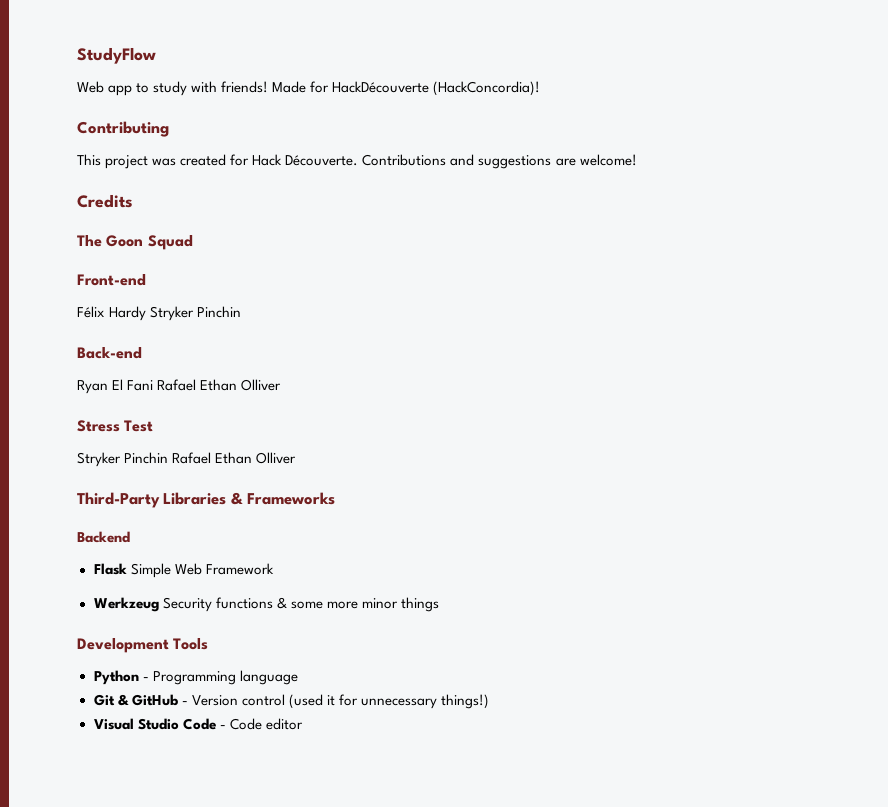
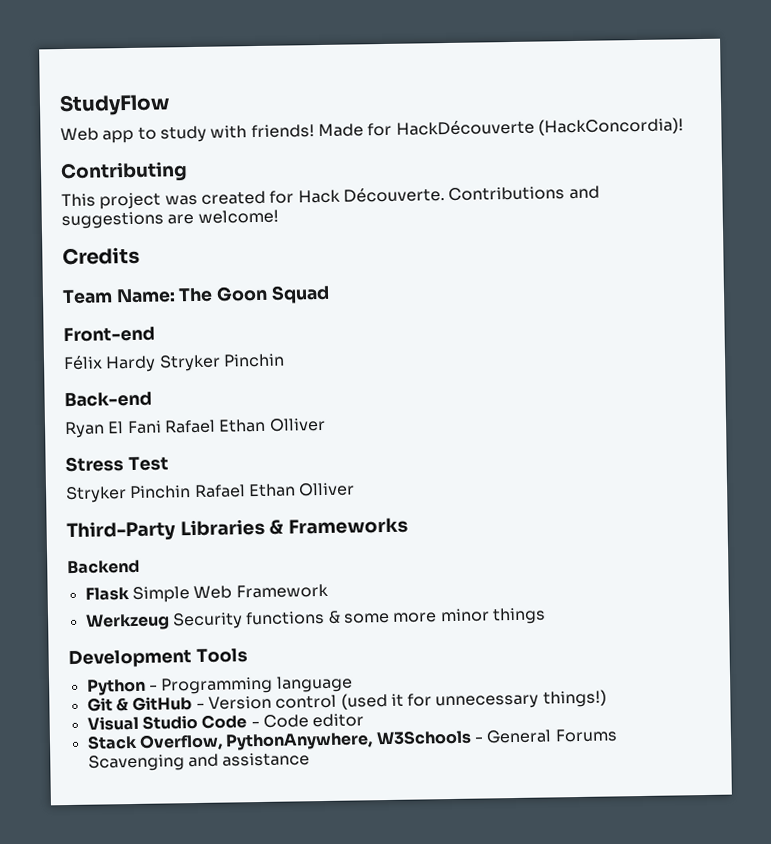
- The Goon Squad
+ Team Name: The Goon Squad
+ Stack Overflow, PythonAnywhere, W3Schools - General Forums Scavenging and assistance

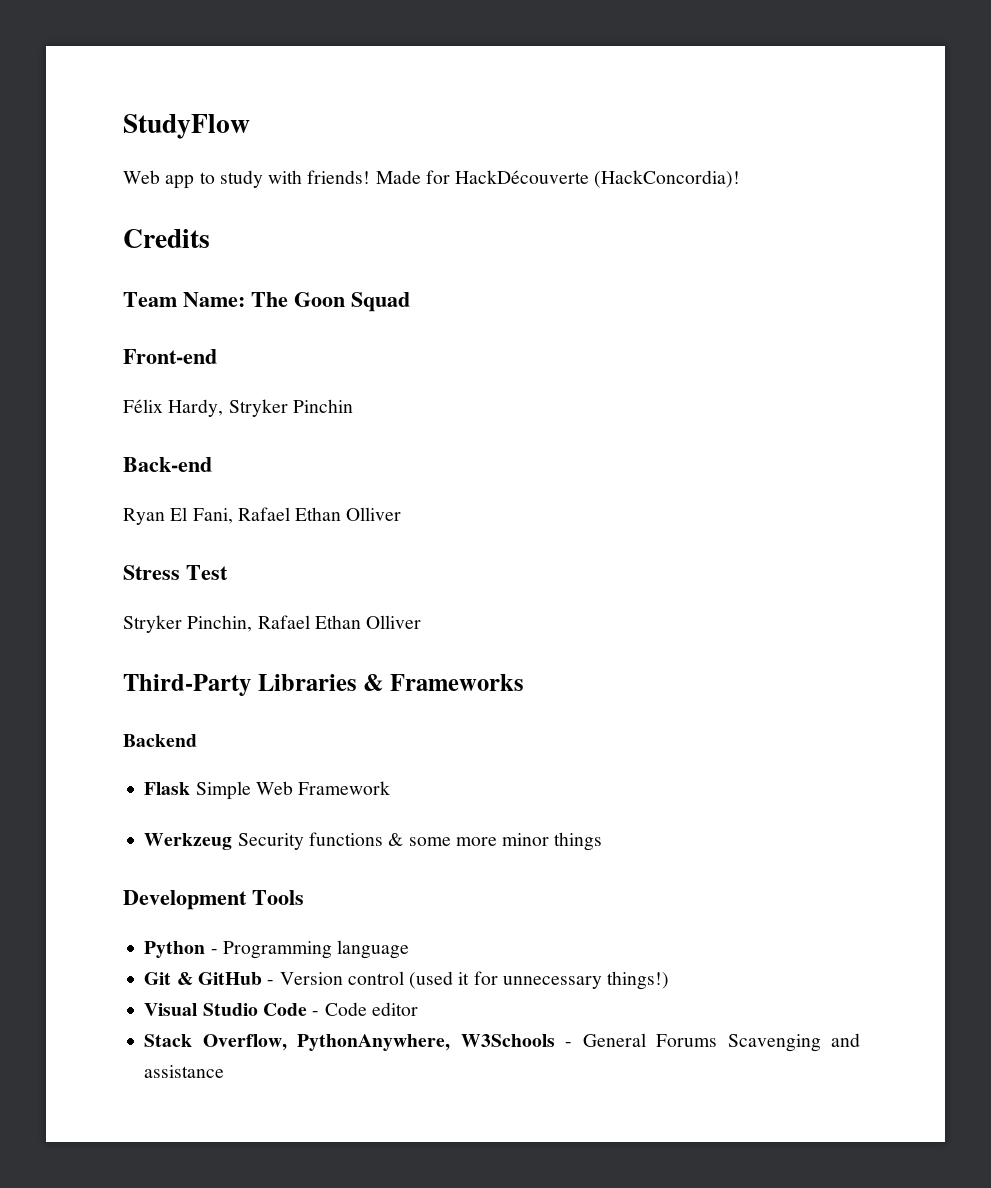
- Contributing
- This project was created for Hack Découverte. Contributions and suggestions are welcome!
- Félix Hardy Stryker Pinchin
+ Félix Hardy, Stryker Pinchin
- Ryan El Fani Rafael Ethan Olliver
+ Ryan El Fani, Rafael Ethan Olliver
- Stryker Pinchin Rafael Ethan Olliver
+ Stryker Pinchin, Rafael Ethan Olliver

